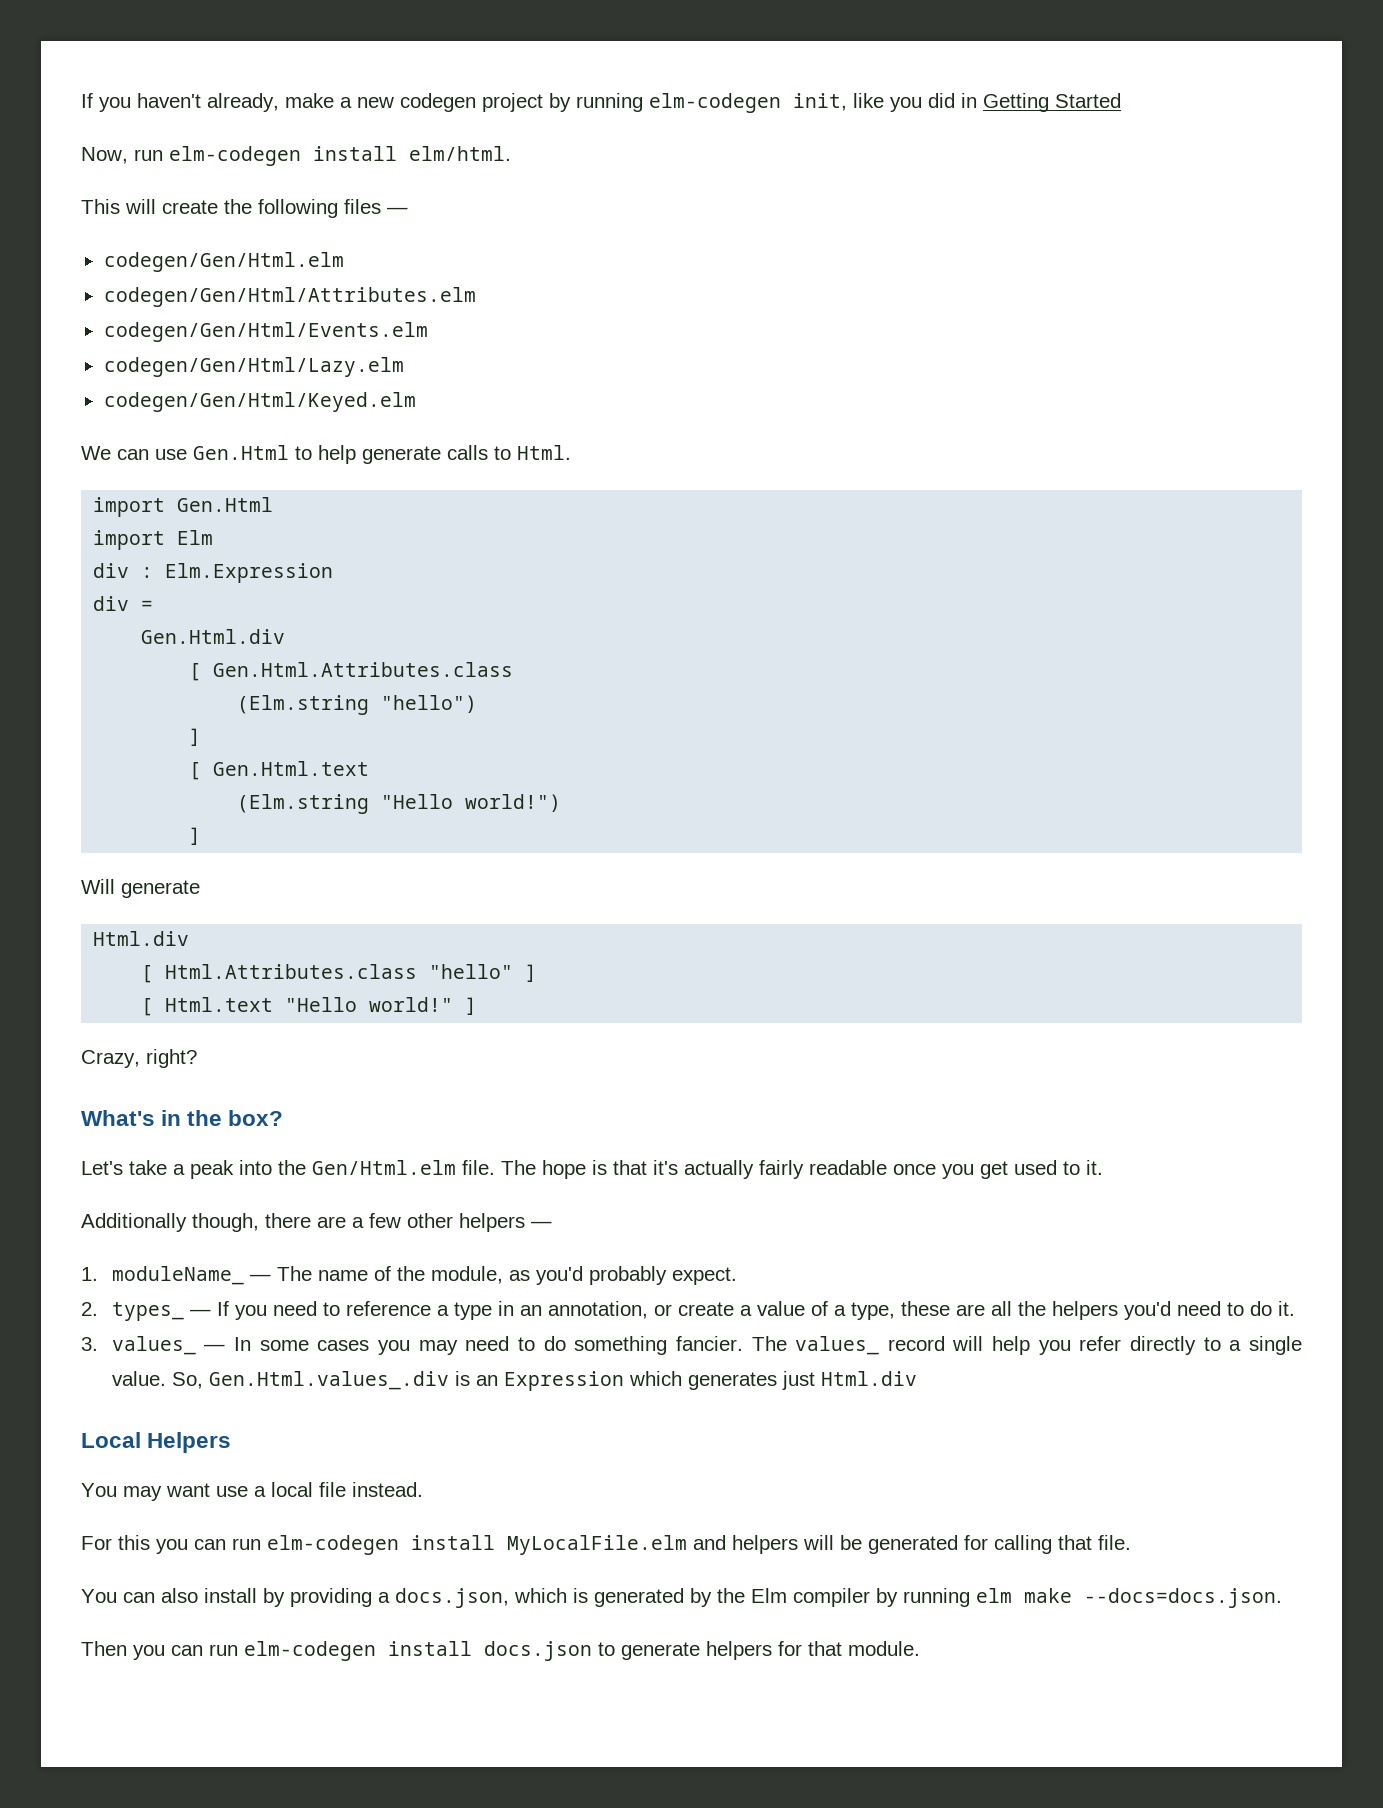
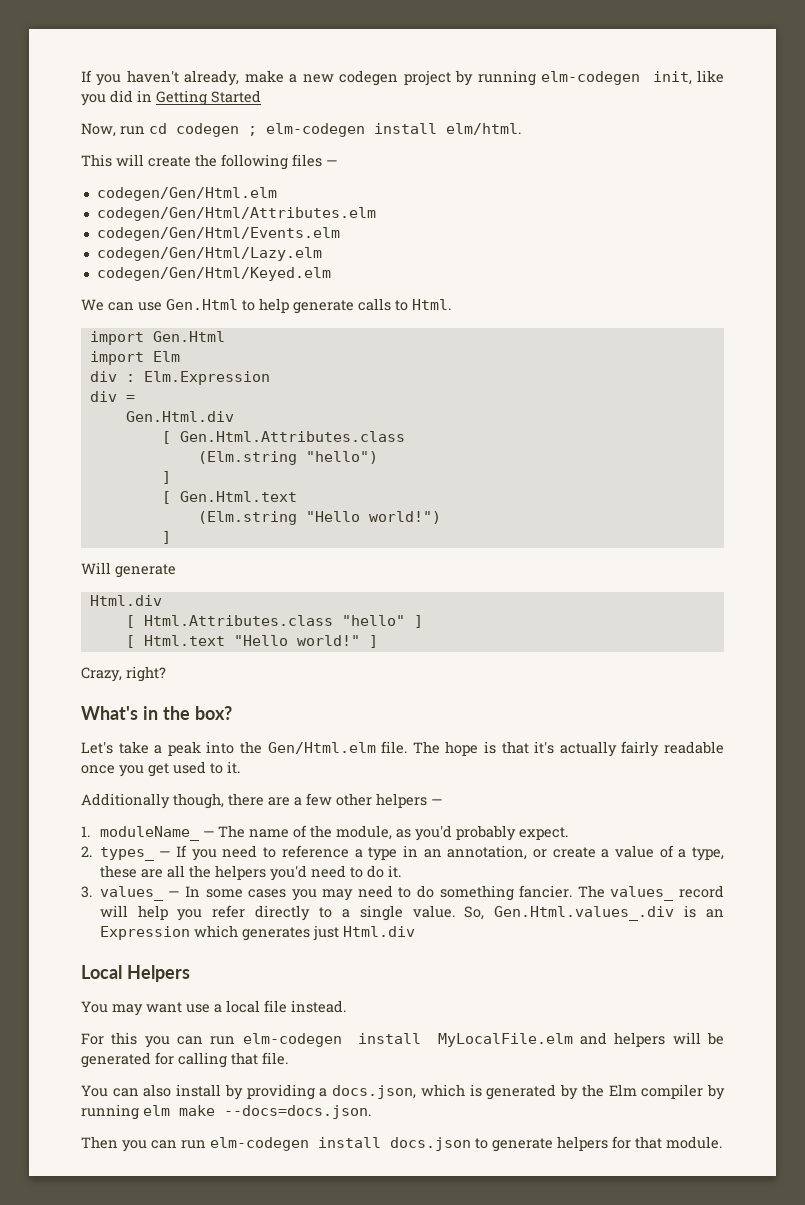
- Now, run elm-codegen install elm/html.
+ Now, run cd codegen ; elm-codegen install elm/html.

